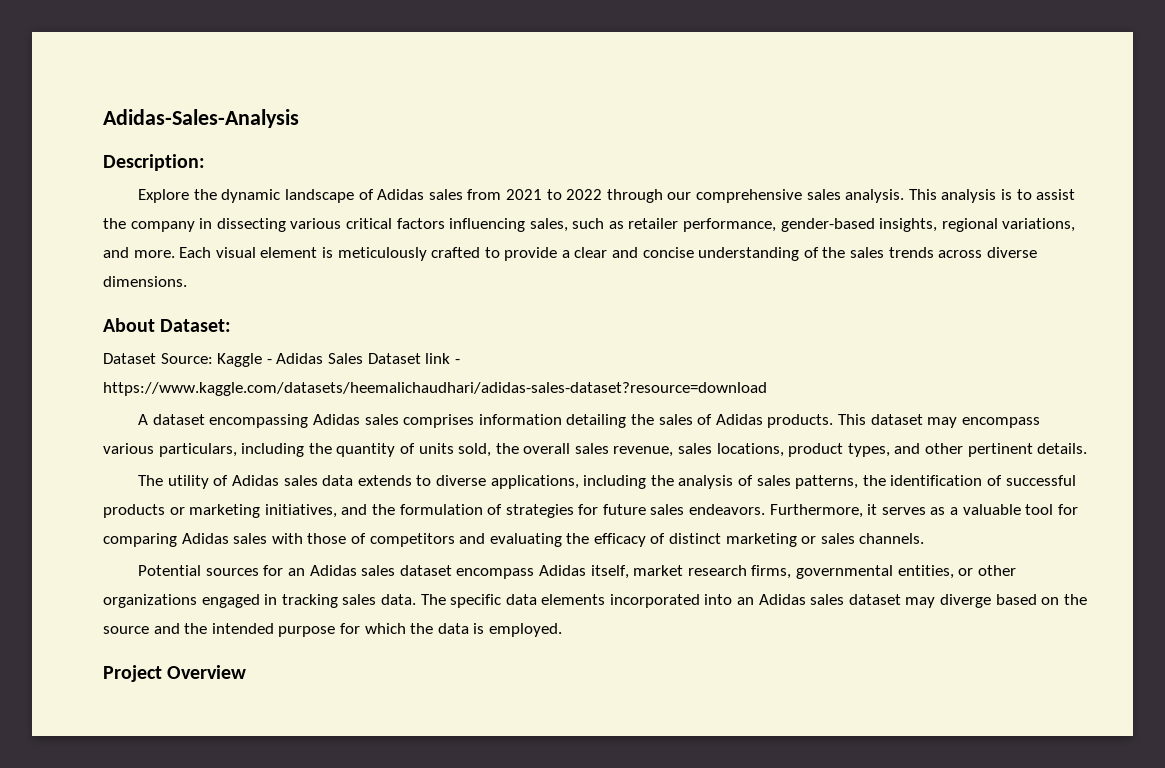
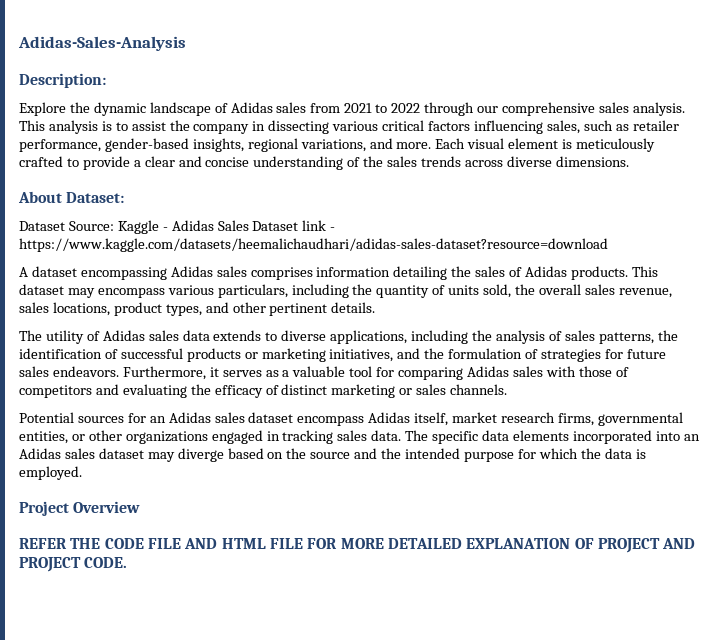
+ REFER THE CODE FILE AND HTML FILE FOR MORE DETAILED EXPLANATION OF PROJECT AND PROJECT CODE.

